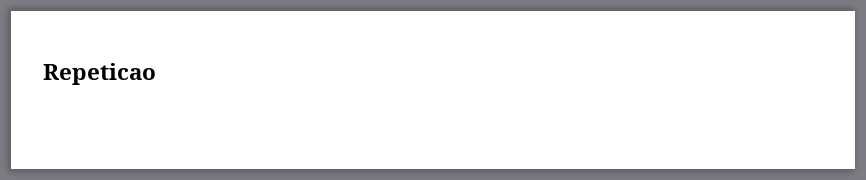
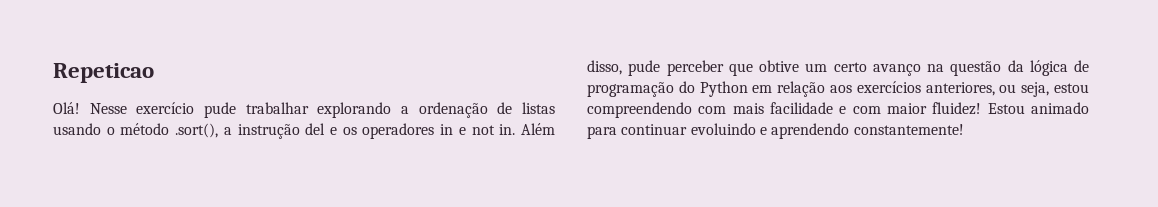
+ Olá! Nesse exercício pude trabalhar explorando a ordenação de listas usando o método .sort(), a instrução del e os operadores in e not in. Além disso, pude perceber que obtive um certo avanço na questão da lógica de programação do Python em relação aos exercícios anteriores, ou seja, estou compreendendo com mais facilidade e com maior fluidez! Estou animado para continuar evoluindo e aprendendo constantemente!

